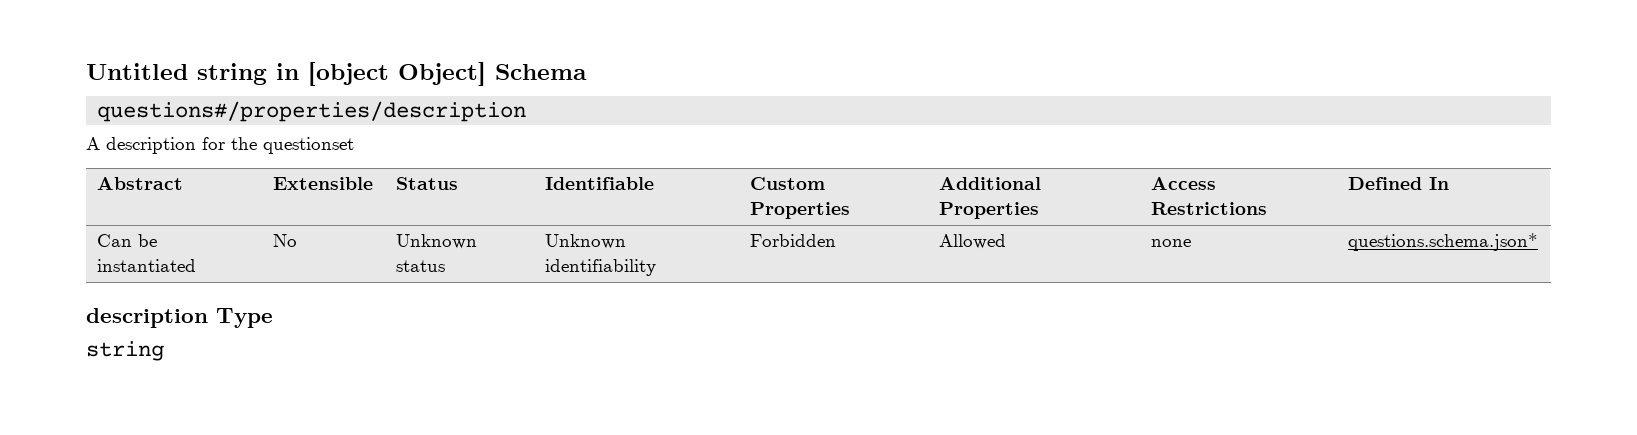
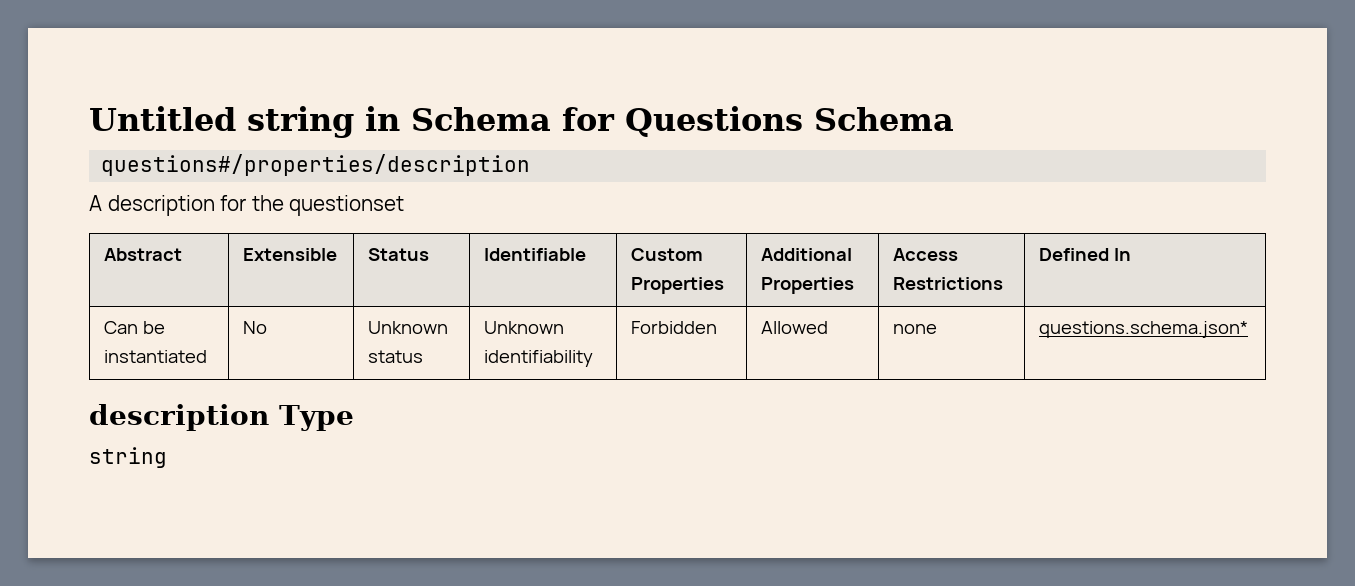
- Untitled string in [object Object] Schema
+ Untitled string in Schema for Questions Schema

